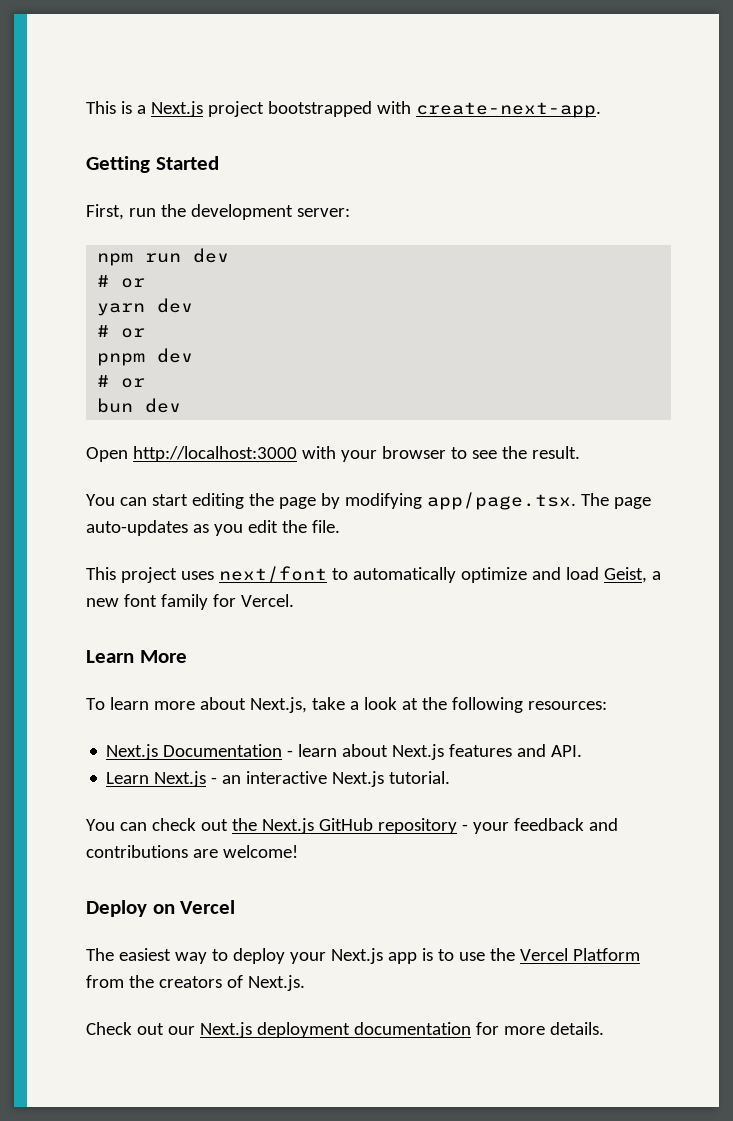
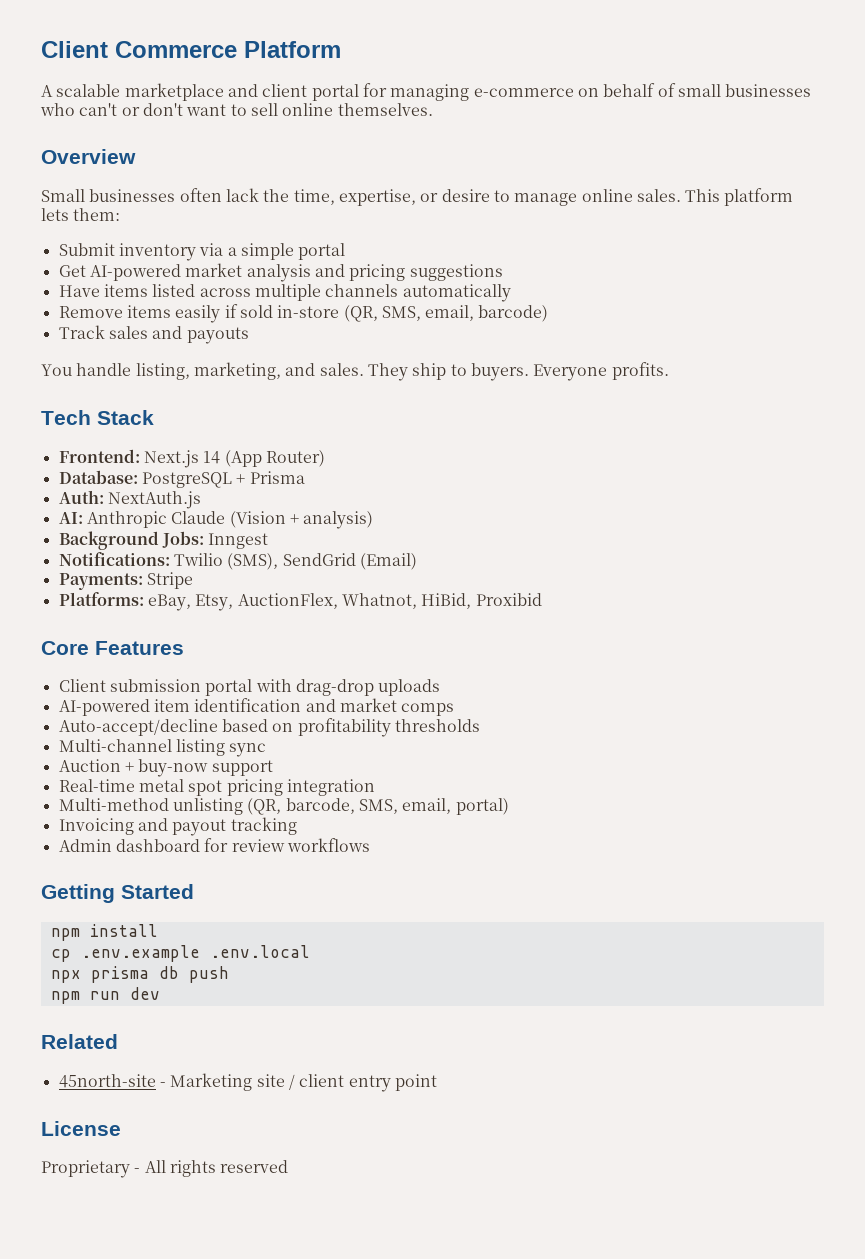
- This is a Next.js project bootstrapped with create-next-app.
+ Client Commerce Platform
+ A scalable marketplace and client portal for managing e-commerce on behalf of small businesses who can't or don't want to sell online themselves.
+ Overview
+ Small businesses often lack the time, expertise, or desire to manage online sales. This platform lets them:
+ Submit inventory via a simple portal
+ Get AI-powered market analysis and pricing suggestions
+ Have items listed across multiple channels automatically
+ Remove items easily if sold in-store (QR, SMS, email, barcode)
+ Track sales and payouts
+ You handle listing, marketing, and sales. They ship to buyers. Everyone profits.
+ Tech Stack
+ Frontend: Next.js 14 (App Router)
+ Database: PostgreSQL + Prisma
+ Auth: NextAuth.js
+ AI: Anthropic Claude (Vision + analysis)
+ Background Jobs: Inngest
+ Notifications: Twilio (SMS), SendGrid (Email)
+ Payments: Stripe
+ Platforms: eBay, Etsy, AuctionFlex, Whatnot, HiBid, Proxibid
+ Core Features
+ Client submission portal with drag-drop uploads
+ AI-powered item identification and market comps
+ Auto-accept/decline based on profitability thresholds
+ Multi-channel listing sync
+ Auction + buy-now support
+ Real-time metal spot pricing integration
+ Multi-method unlisting (QR, barcode, SMS, email, portal)
+ Invoicing and payout tracking
+ Admin dashboard for review workflows
  Getting Started
- First, run the development server:
+ npm install
+ cp .env.example .env.local
+ npx prisma db push
  npm run dev
- # or
- yarn dev
- # or
- pnpm dev
- # or
- bun dev
- Open http://localhost:3000 with your browser to see the result.
- You can start editing the page by modifying app/page.tsx. The page auto-updates as you edit the file.
- This project uses next/font to automatically optimize and load Geist, a new font family for Vercel.
- Learn More
- To learn more about Next.js, take a look at the following resources:
- Next.js Documentation - learn about Next.js features and API.
- Learn Next.js - an interactive Next.js tutorial.
- You can check out the Next.js GitHub repository - your feedback and contributions are welcome!
- Deploy on Vercel
- The easiest way to deploy your Next.js app is to use the Vercel Platform from the creators of Next.js.
- Check out our Next.js deployment documentation for more details.
+ Related
+ 45north-site - Marketing site / client entry point
+ License
+ Proprietary - All rights reserved

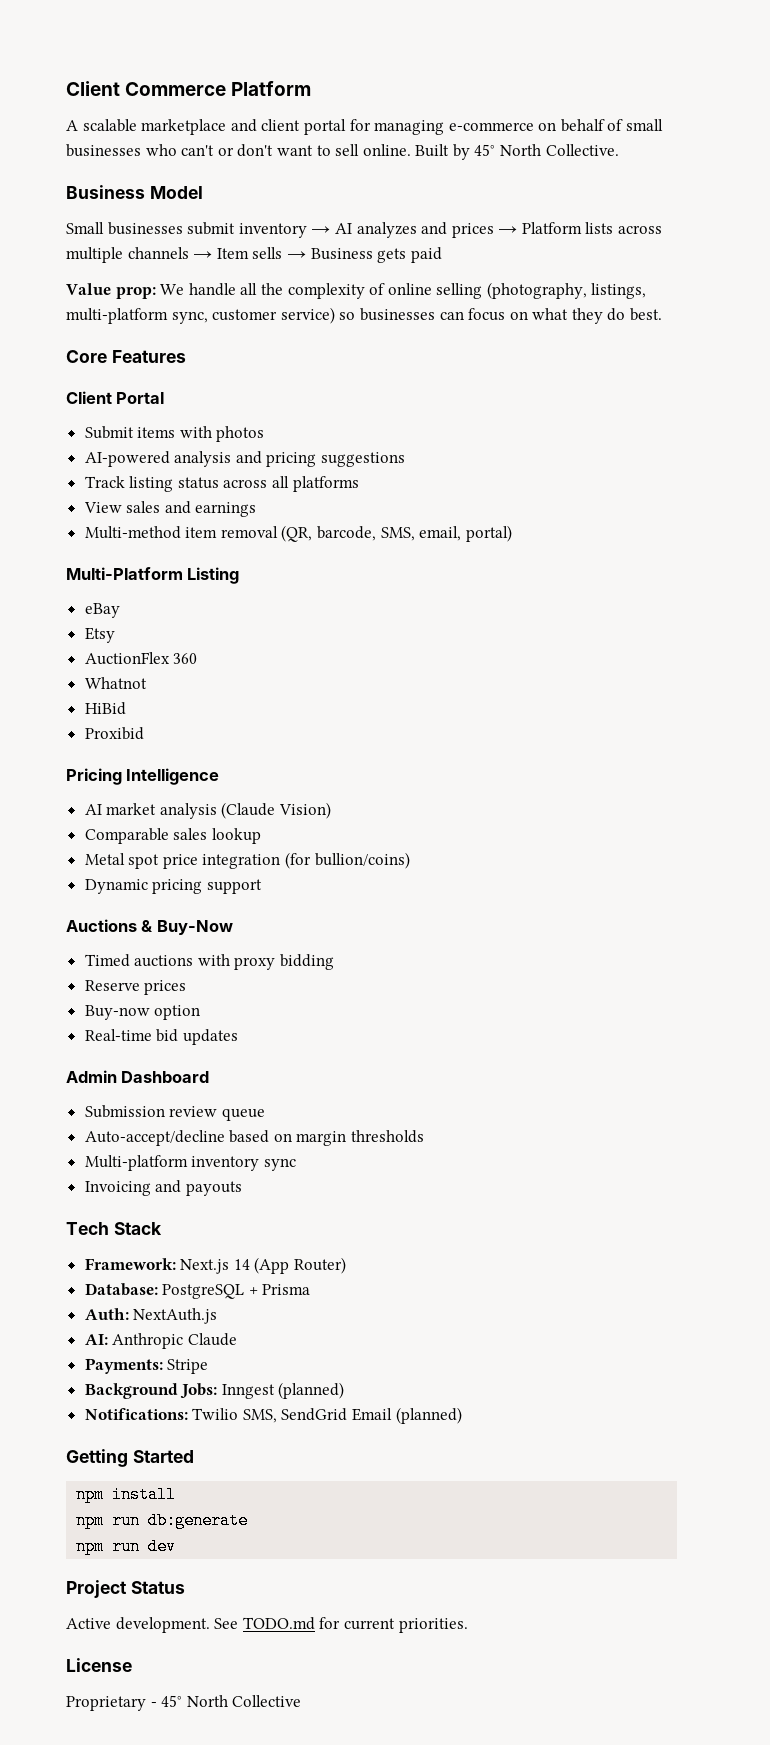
- A scalable marketplace and client portal for managing e-commerce on behalf of small businesses who can't or don't want to sell online themselves.
- Overview
- Small businesses often lack the time, expertise, or desire to manage online sales. This platform lets them:
- Submit inventory via a simple portal
- Get AI-powered market analysis and pricing suggestions
- Have items listed across multiple channels automatically
- Remove items easily if sold in-store (QR, SMS, email, barcode)
- Track sales and payouts
- You handle listing, marketing, and sales. They ship to buyers. Everyone profits.
+ A scalable marketplace and client portal for managing e-commerce on behalf of small businesses who can't or don't want to sell online. Built by 45° North Collective.
+ Business Model
+ Small businesses submit inventory → AI analyzes and prices → Platform lists across multiple channels → Item sells → Business gets paid
+ Value prop: We handle all the complexity of online selling (photography, listings, multi-platform sync, customer service) so businesses can focus on what they do best.
+ Core Features
+ Client Portal
+ Submit items with photos
+ AI-powered analysis and pricing suggestions
+ Track listing status across all platforms
+ View sales and earnings
+ Multi-method item removal (QR, barcode, SMS, email, portal)
+ Multi-Platform Listing
+ eBay
+ Etsy
+ AuctionFlex 360
+ Whatnot
+ HiBid
+ Proxibid
+ Pricing Intelligence
+ AI market analysis (Claude Vision)
+ Comparable sales lookup
+ Metal spot price integration (for bullion/coins)
+ Dynamic pricing support
+ Auctions & Buy-Now
+ Timed auctions with proxy bidding
+ Reserve prices
+ Buy-now option
+ Real-time bid updates
+ Admin Dashboard
+ Submission review queue
+ Auto-accept/decline based on margin thresholds
+ Multi-platform inventory sync
+ Invoicing and payouts
- Frontend: Next.js 14 (App Router)
+ Framework: Next.js 14 (App Router)
- AI: Anthropic Claude (Vision + analysis)
+ AI: Anthropic Claude
+ Payments: Stripe
- Background Jobs: Inngest
+ Background Jobs: Inngest (planned)
- Notifications: Twilio (SMS), SendGrid (Email)
- Payments: Stripe
- Platforms: eBay, Etsy, AuctionFlex, Whatnot, HiBid, Proxibid
- Core Features
- Client submission portal with drag-drop uploads
- AI-powered item identification and market comps
- Auto-accept/decline based on profitability thresholds
- Multi-channel listing sync
- Auction + buy-now support
- Real-time metal spot pricing integration
- Multi-method unlisting (QR, barcode, SMS, email, portal)
- Invoicing and payout tracking
- Admin dashboard for review workflows
+ Notifications: Twilio SMS, SendGrid Email (planned)
  Getting Started
  npm install
- cp .env.example .env.local
- npx prisma db push
+ npm run db:generate
  npm run dev
- Related
- 45north-site - Marketing site / client entry point
+ Project Status
+ Active development. See TODO.md for current priorities.
- Proprietary - All rights reserved
+ Proprietary - 45° North Collective

